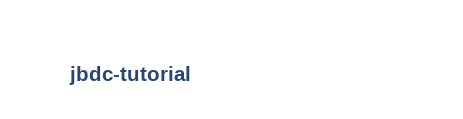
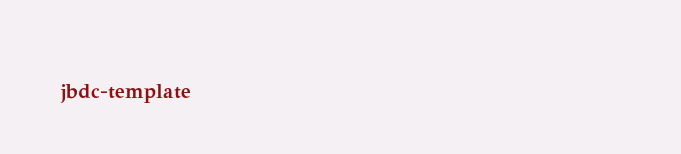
- jbdc-tutorial
+ jbdc-template

